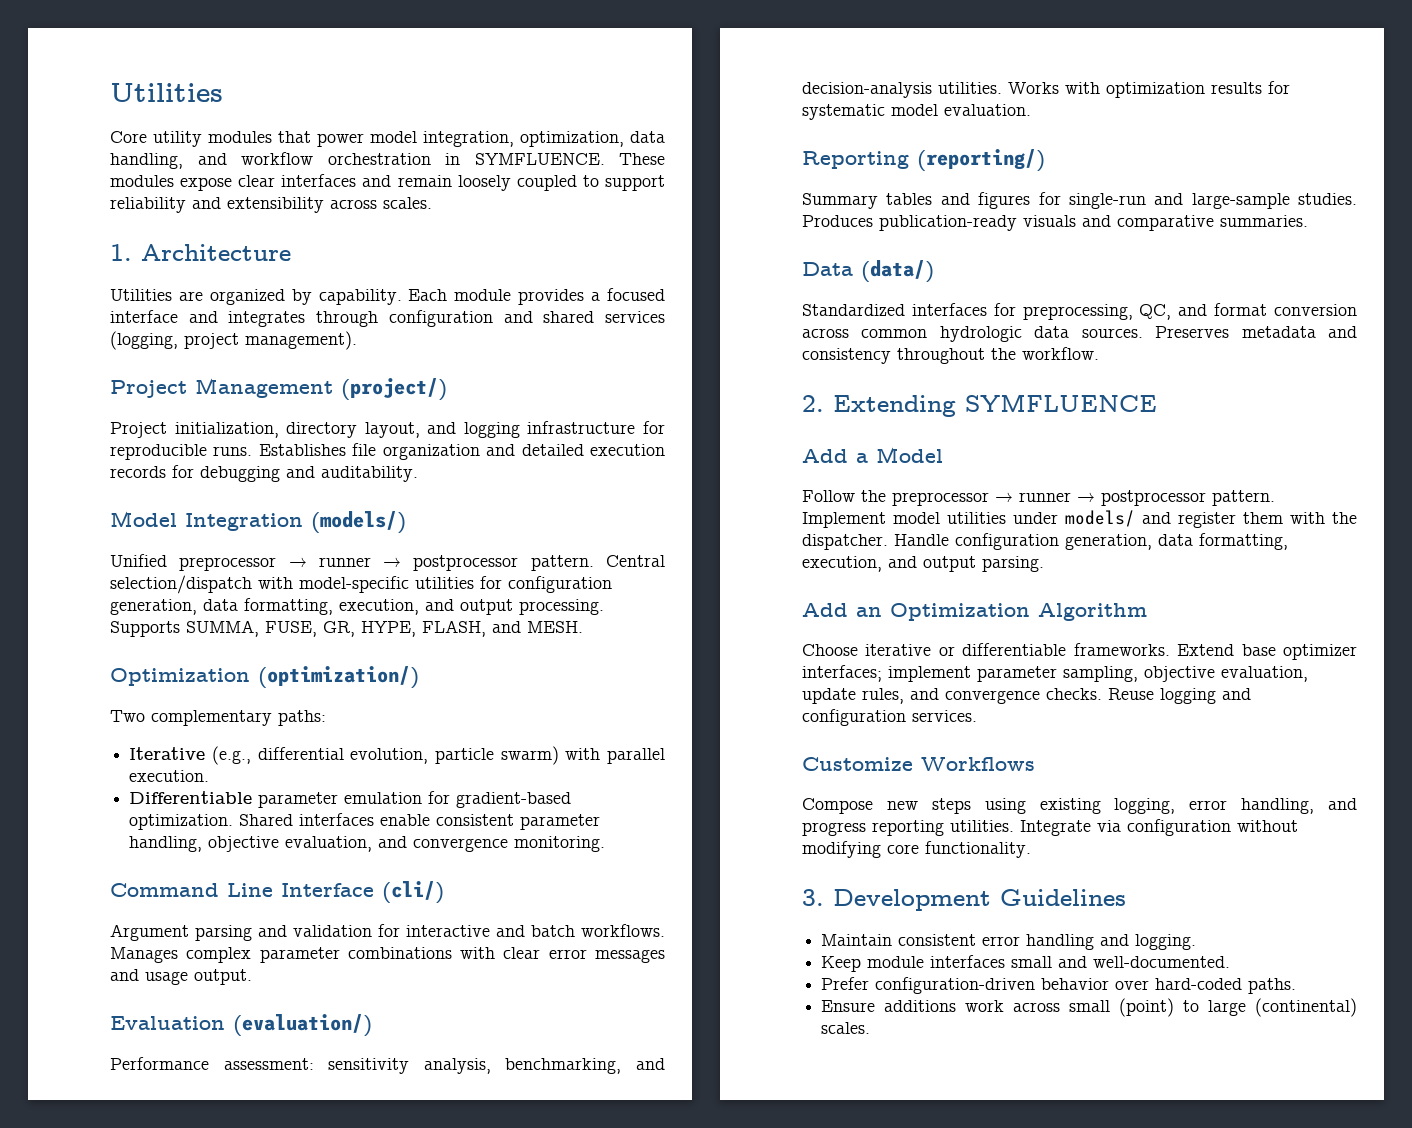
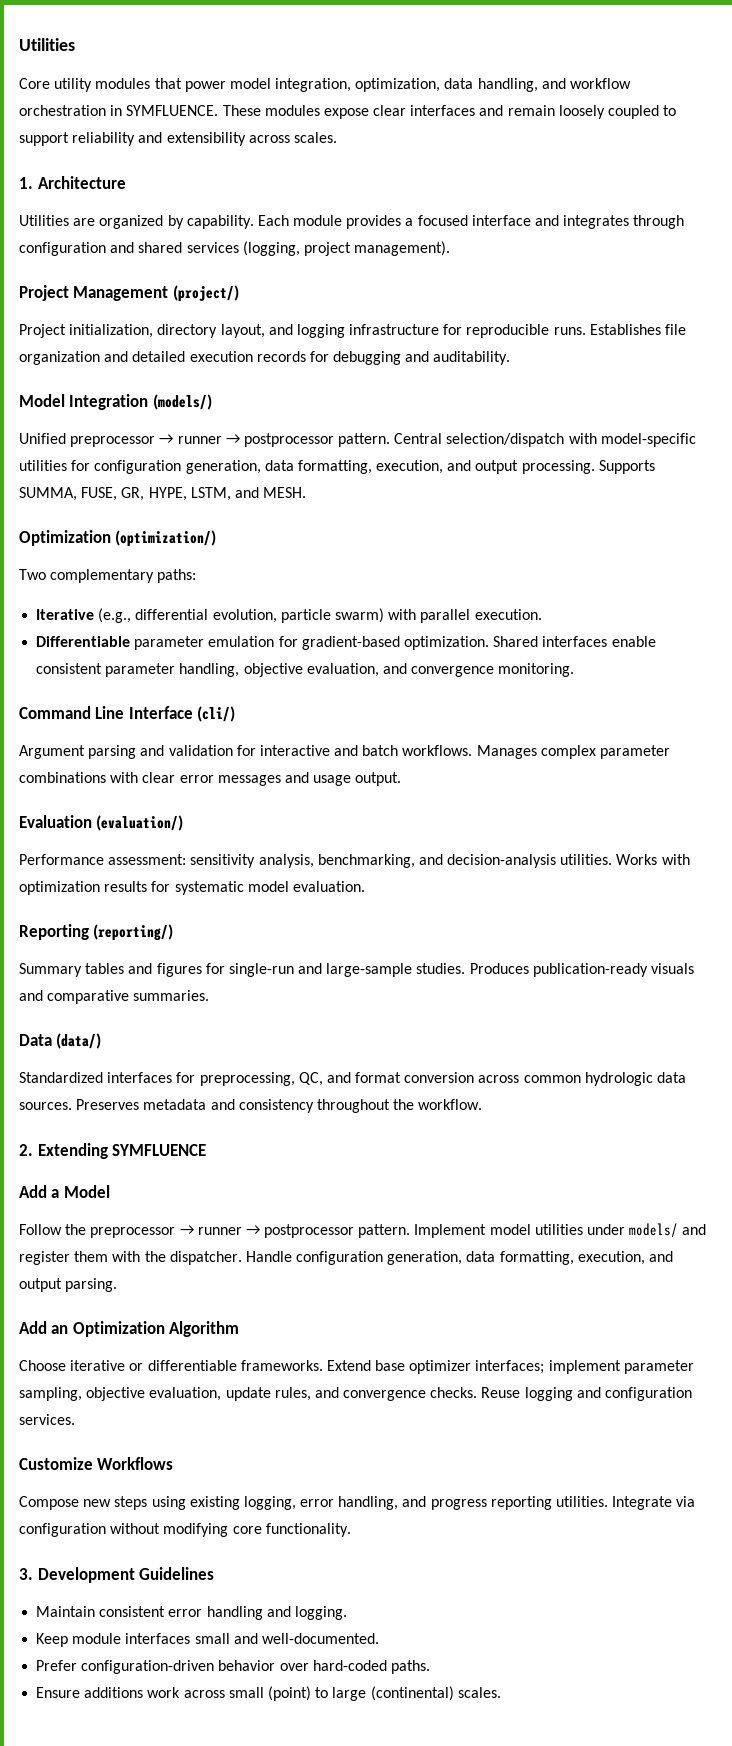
- Supports SUMMA, FUSE, GR, HYPE, FLASH, and MESH.
+ Supports SUMMA, FUSE, GR, HYPE, LSTM, and MESH.

